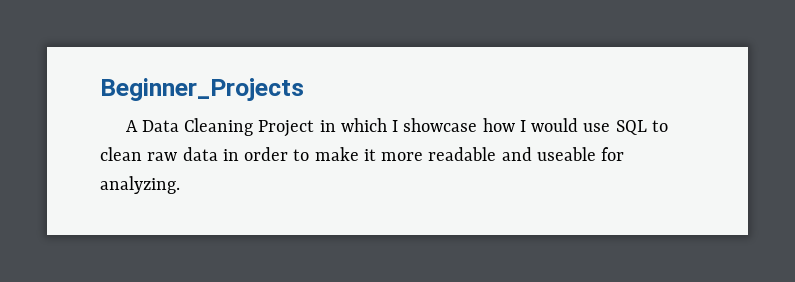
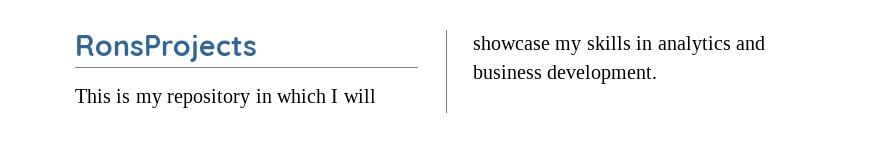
- Beginner_Projects
- A Data Cleaning Project in which I showcase how I would use SQL to clean raw data in order to make it more readable and useable for analyzing.
+ RonsProjects
+ This is my repository in which I will showcase my skills in analytics and business development.

